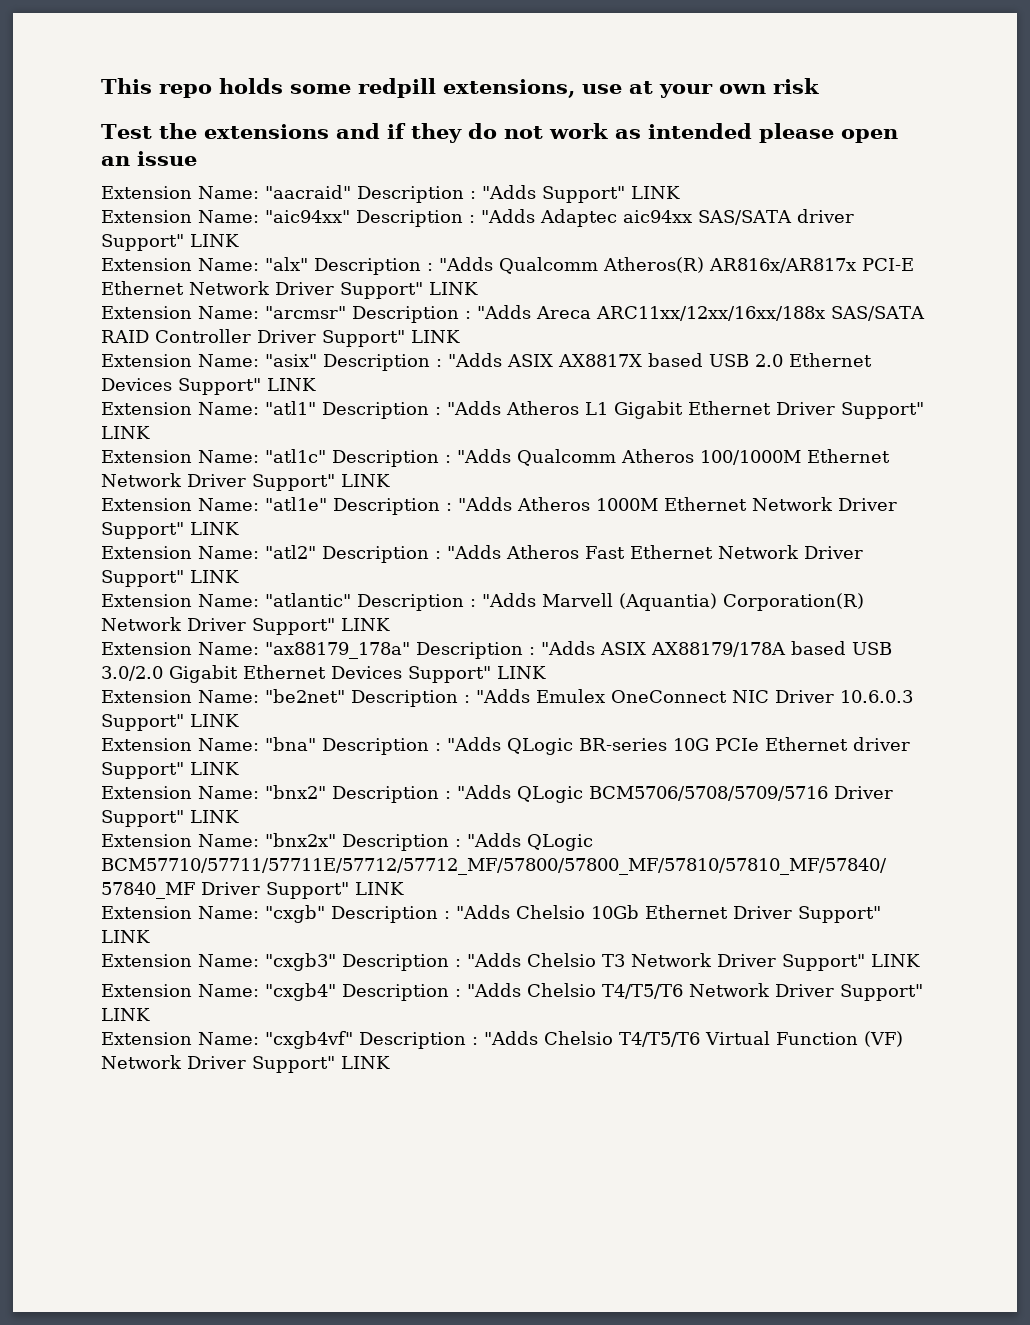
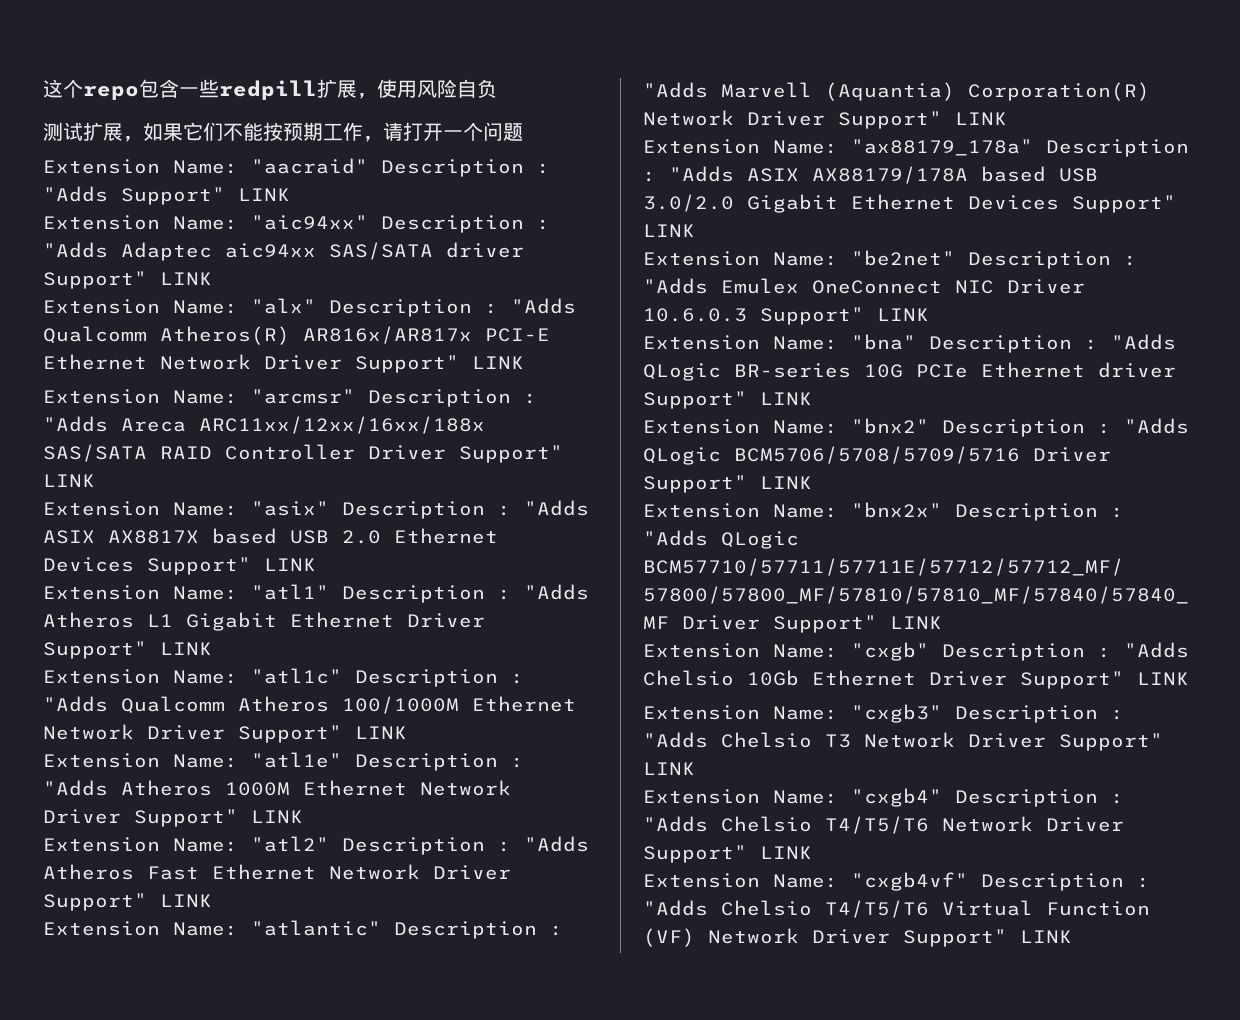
- This repo holds some redpill extensions, use at your own risk
- Test the extensions and if they do not work as intended please open an issue
+ 这个repo包含一些redpill扩展，使用风险自负
+ 测试扩展，如果它们不能按预期工作，请打开一个问题

